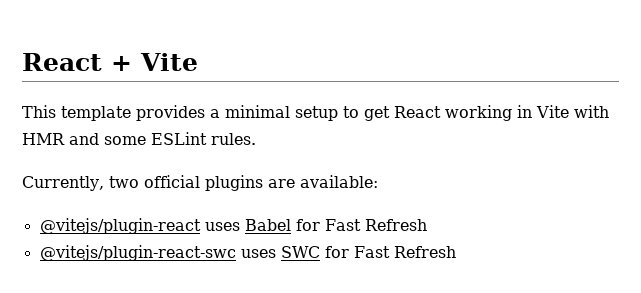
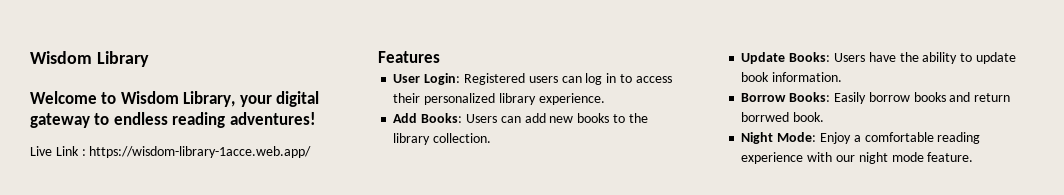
- React + Vite
- This template provides a minimal setup to get React working in Vite with HMR and some ESLint rules.
- Currently, two official plugins are available:
- @vitejs/plugin-react uses Babel for Fast Refresh
- @vitejs/plugin-react-swc uses SWC for Fast Refresh
+ Wisdom Library
+ Welcome to Wisdom Library, your digital gateway to endless reading adventures!
+ Live Link : https://wisdom-library-1acce.web.app/
+ Features
+ User Login: Registered users can log in to access their personalized library experience.
+ Add Books: Users can add new books to the library collection.
+ Update Books: Users have the ability to update book information.
+ Borrow Books: Easily borrow books and return borrwed book.
+ Night Mode: Enjoy a comfortable reading experience with our night mode feature.

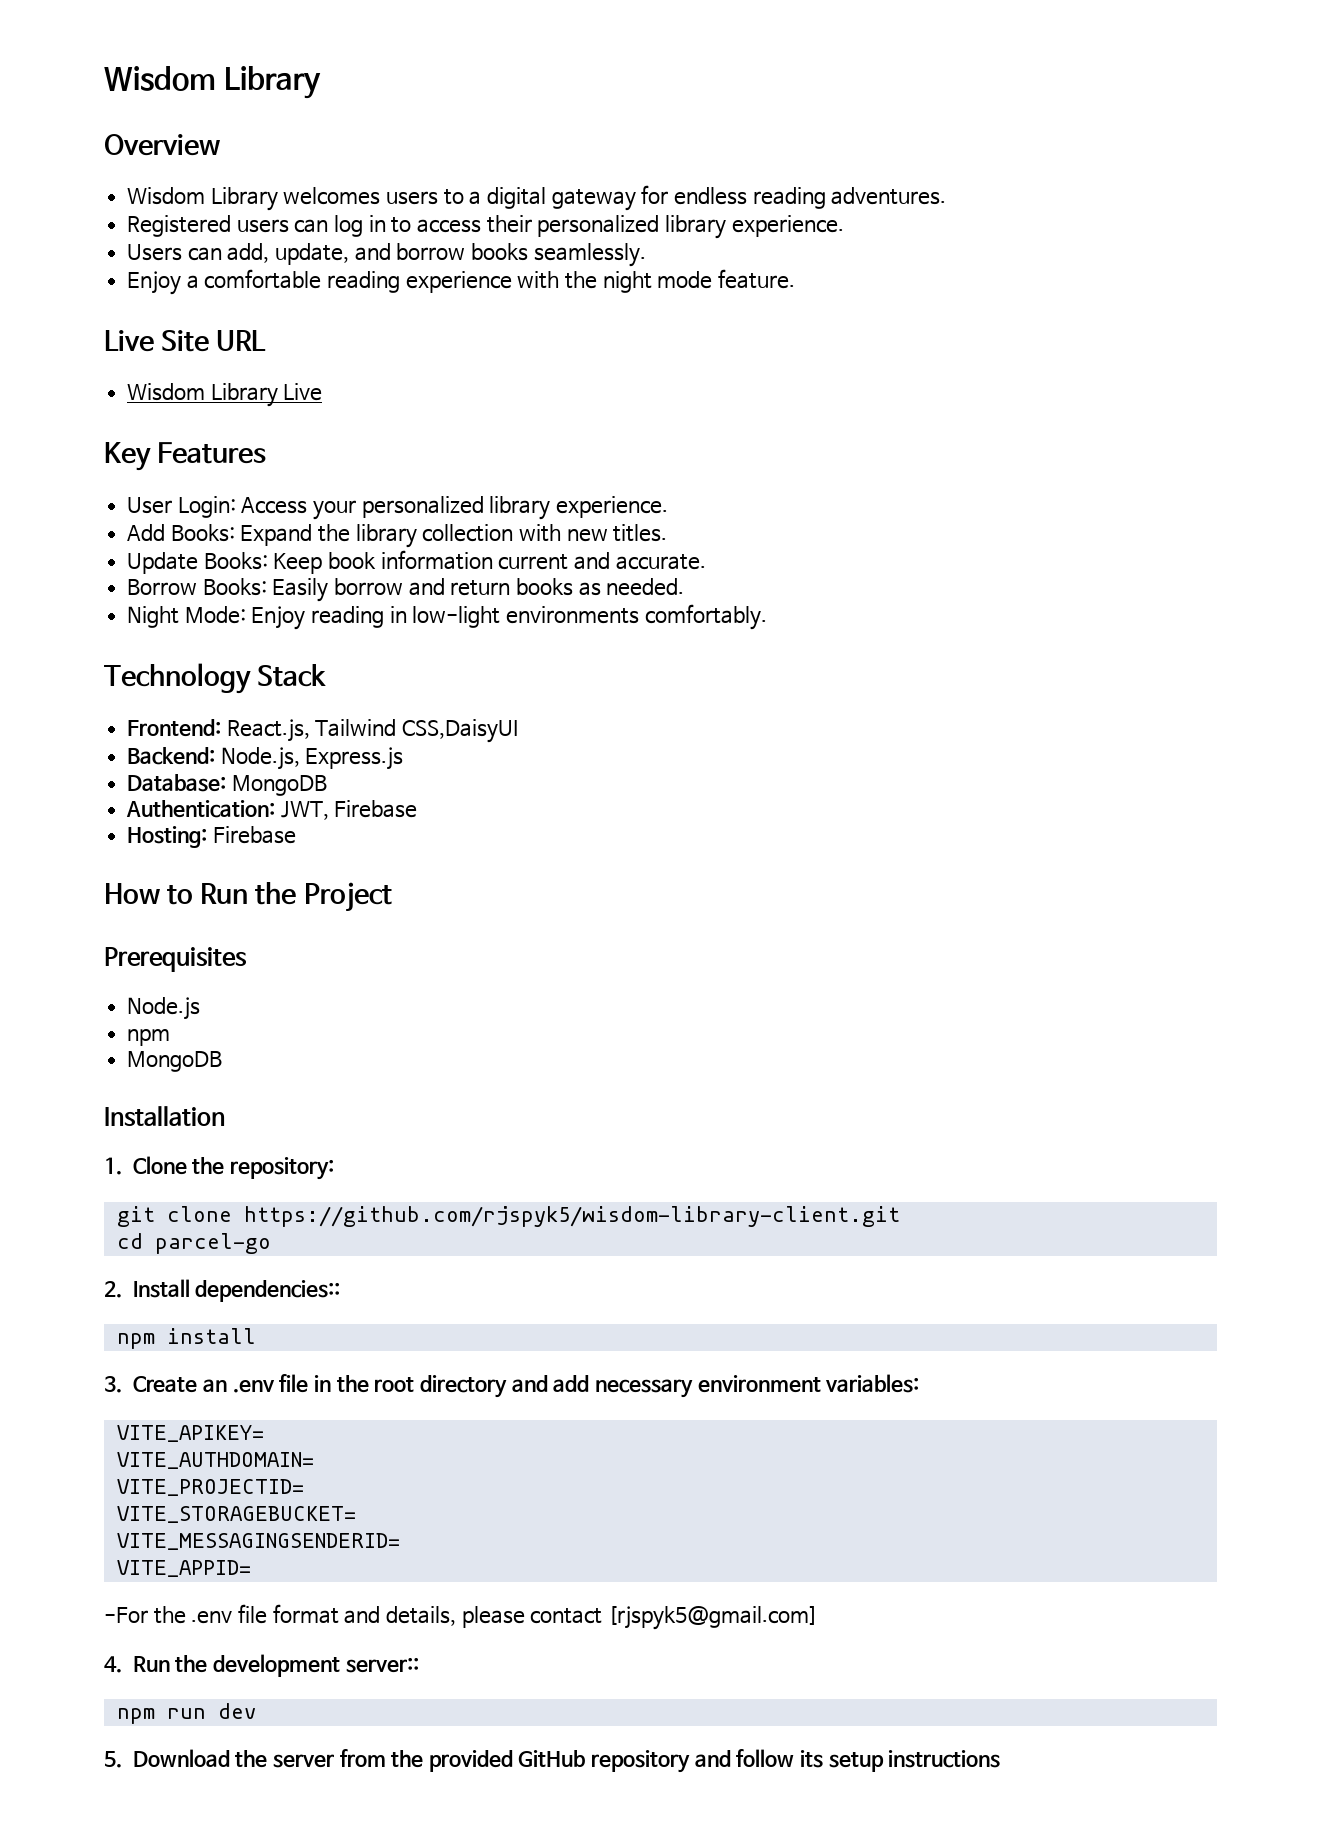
- Welcome to Wisdom Library, your digital gateway to endless reading adventures!
- Live Link : https://wisdom-library-1acce.web.app/
- Features
- User Login: Registered users can log in to access their personalized library experience.
+ Overview
+ Wisdom Library welcomes users to a digital gateway for endless reading adventures.
+ Registered users can log in to access their personalized library experience.
- Add Books: Users can add new books to the library collection.
- Update Books: Users have the ability to update book information.
- Borrow Books: Easily borrow books and return borrwed book.
- Night Mode: Enjoy a comfortable reading experience with our night mode feature.
+ Users can add, update, and borrow books seamlessly.
+ Enjoy a comfortable reading experience with the night mode feature.
+ Live Site URL
+ Wisdom Library Live
+ Key Features
+ User Login: Access your personalized library experience.
+ Add Books: Expand the library collection with new titles.
+ Update Books: Keep book information current and accurate.
+ Borrow Books: Easily borrow and return books as needed.
+ Night Mode: Enjoy reading in low-light environments comfortably.
+ Technology Stack
+ Frontend: React.js, Tailwind CSS,DaisyUI
+ Backend: Node.js, Express.js
+ Database: MongoDB
+ Authentication: JWT, Firebase
+ Hosting: Firebase
+ How to Run the Project
+ Prerequisites
+ Node.js
+ npm
+ MongoDB
+ Installation
+ 1. Clone the repository:
+ git clone https://github.com/rjspyk5/wisdom-library-client.git
+ cd parcel-go
+ 2. Install dependencies::
+ npm install
+ 3. Create an .env file in the root directory and add necessary environment variables:
+ VITE_APIKEY=
+ VITE_AUTHDOMAIN=
+ VITE_PROJECTID=
+ VITE_STORAGEBUCKET=
+ VITE_MESSAGINGSENDERID=
+ VITE_APPID=
+ -For the .env file format and details, please contact [rjspyk5@gmail.com]
+ 4. Run the development server::
+ npm run dev
+ 5. Download the server from the provided GitHub repository and follow its setup instructions

